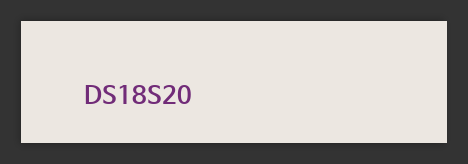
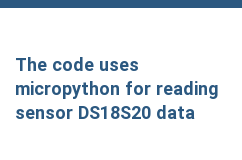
- DS18S20
+ The code uses micropython for reading sensor DS18S20 data

